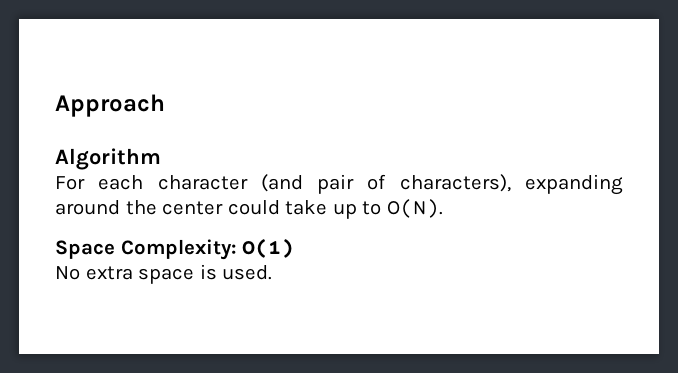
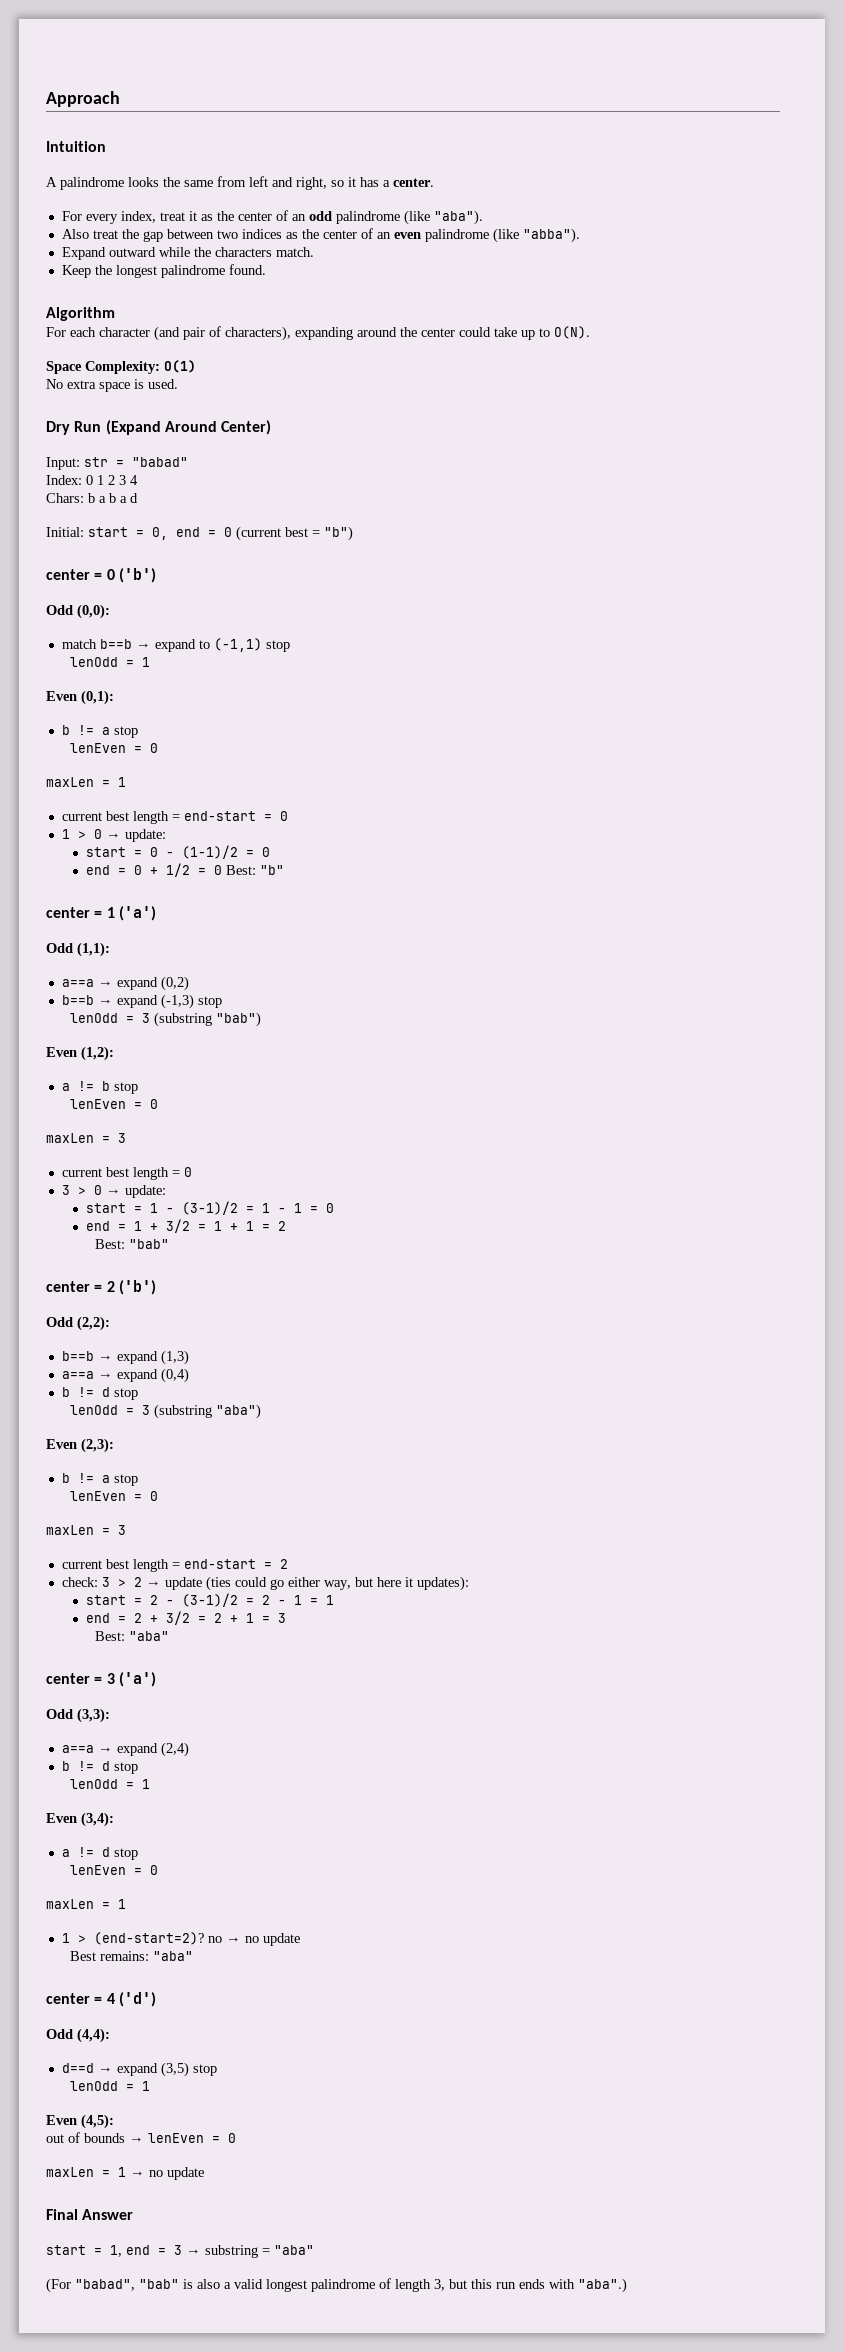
+ Intuition
+ A palindrome looks the same from left and right, so it has a center.
+ For every index, treat it as the center of an odd palindrome (like "aba").
+ Also treat the gap between two indices as the center of an even palindrome (like "abba").
+ Expand outward while the characters match.
+ Keep the longest palindrome found.
+ Dry Run (Expand Around Center)
+ Input: str = "babad"
+ Index: 0 1 2 3 4
+ Chars: b a b a d
+ Initial: start = 0, end = 0 (current best = "b")
+ center = 0 ('b')
+ Odd (0,0):
+ match b==b → expand to (-1,1) stop
+ lenOdd = 1
+ Even (0,1):
+ b != a stop
+ lenEven = 0
+ maxLen = 1
+ current best length = end-start = 0
+ 1 > 0 → update:
+ start = 0 - (1-1)/2 = 0
+ end = 0 + 1/2 = 0 Best: "b"
+ center = 1 ('a')
+ Odd (1,1):
+ a==a → expand (0,2)
+ b==b → expand (-1,3) stop
+ lenOdd = 3 (substring "bab")
+ Even (1,2):
+ a != b stop
+ lenEven = 0
+ maxLen = 3
+ current best length = 0
+ 3 > 0 → update:
+ start = 1 - (3-1)/2 = 1 - 1 = 0
+ end = 1 + 3/2 = 1 + 1 = 2
+ Best: "bab"
+ center = 2 ('b')
+ Odd (2,2):
+ b==b → expand (1,3)
+ a==a → expand (0,4)
+ b != d stop
+ lenOdd = 3 (substring "aba")
+ Even (2,3):
+ b != a stop
+ lenEven = 0
+ maxLen = 3
+ current best length = end-start = 2
+ check: 3 > 2 → update (ties could go either way, but here it updates):
+ start = 2 - (3-1)/2 = 2 - 1 = 1
+ end = 2 + 3/2 = 2 + 1 = 3
+ Best: "aba"
+ center = 3 ('a')
+ Odd (3,3):
+ a==a → expand (2,4)
+ b != d stop
+ lenOdd = 1
+ Even (3,4):
+ a != d stop
+ lenEven = 0
+ maxLen = 1
+ 1 > (end-start=2)? no → no update
+ Best remains: "aba"
+ center = 4 ('d')
+ Odd (4,4):
+ d==d → expand (3,5) stop
+ lenOdd = 1
+ Even (4,5):
+ out of bounds → lenEven = 0
+ maxLen = 1 → no update
+ Final Answer
+ start = 1, end = 3 → substring = "aba"
+ (For "babad", "bab" is also a valid longest palindrome of length 3, but this run ends with "aba".)

